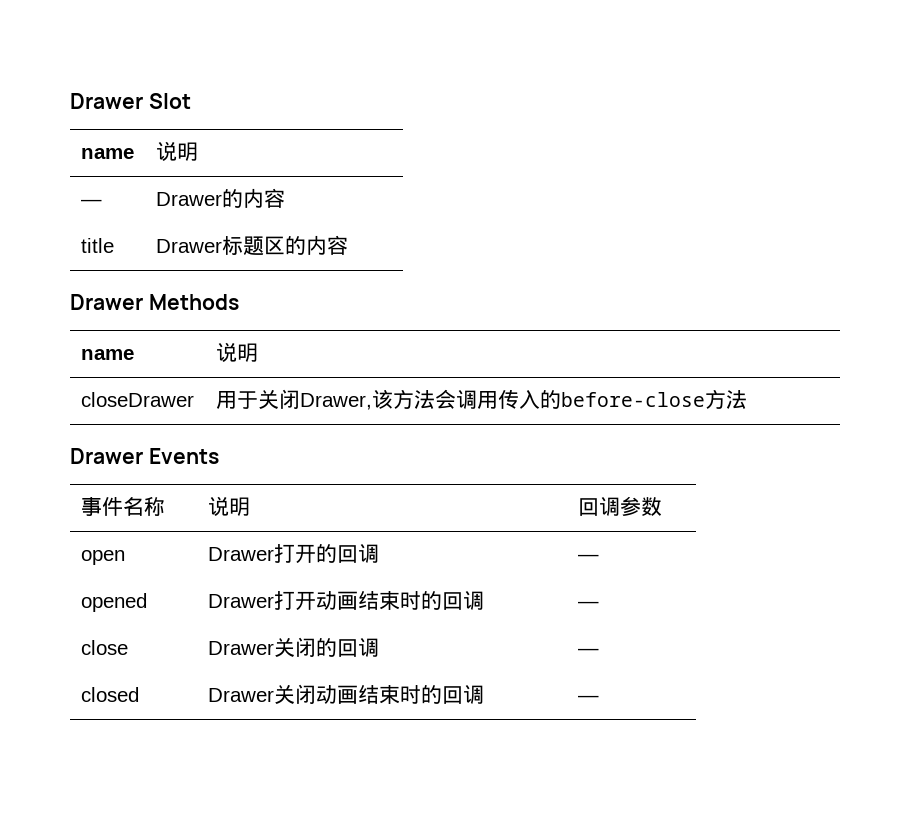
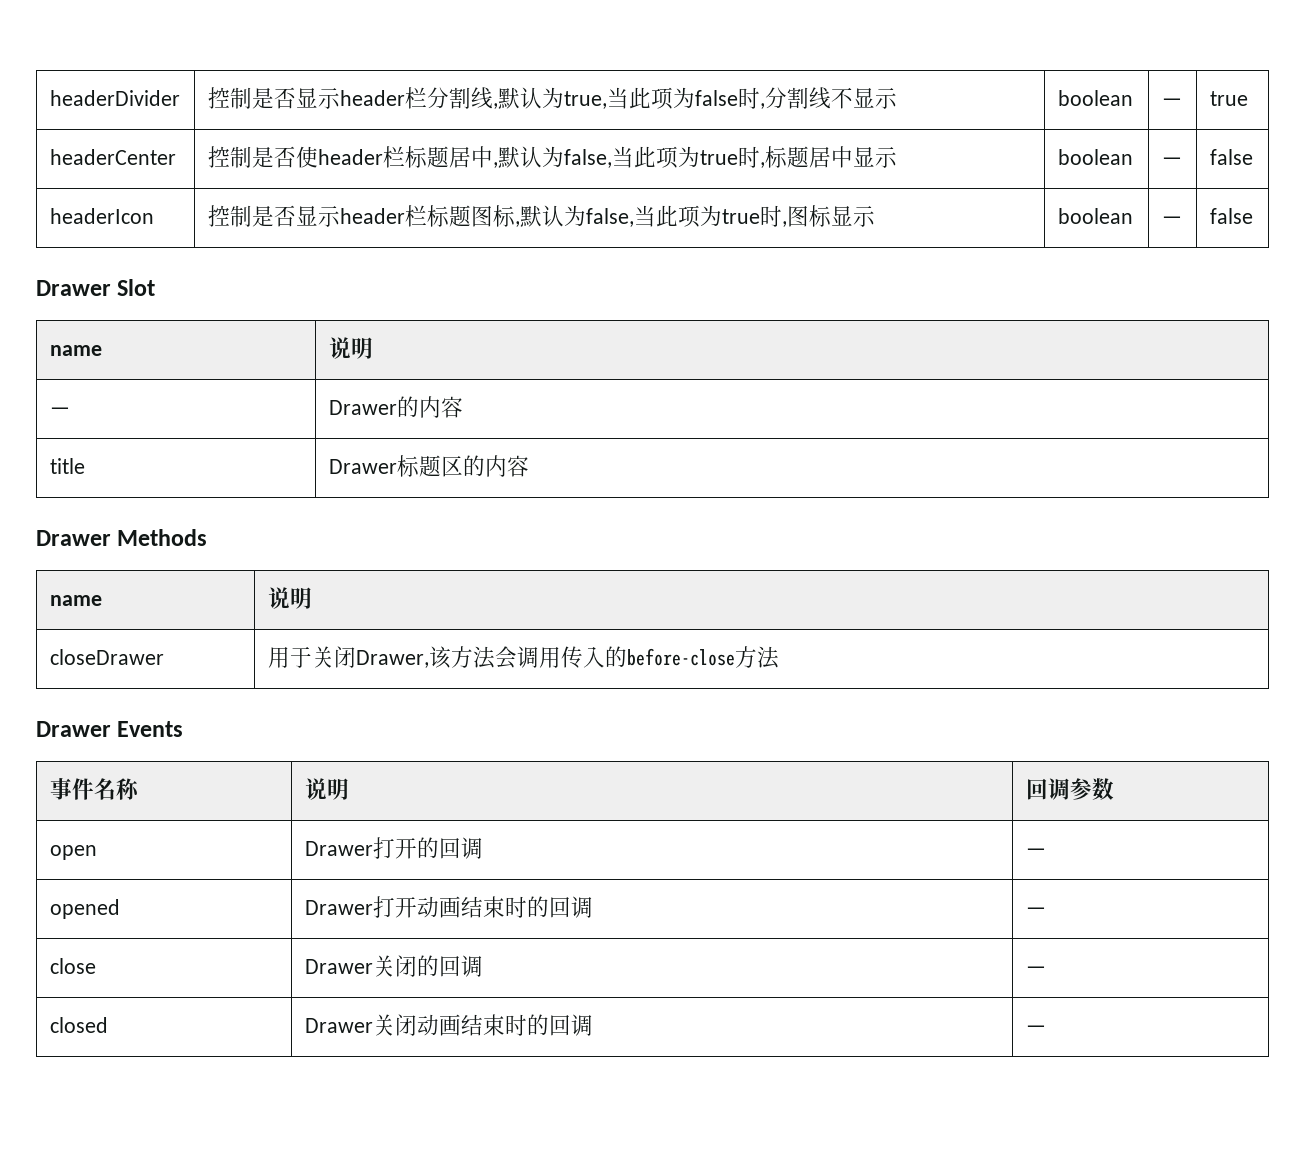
+ headerDivider | 控制是否显示header栏分割线,默认为true,当此项为false时,分割线不显示 | boolean | — | true
+ headerCenter | 控制是否使header栏标题居中,默认为false,当此项为true时,标题居中显示 | boolean | — | false
+ headerIcon | 控制是否显示header栏标题图标,默认为false,当此项为true时,图标显示 | boolean | — | false

